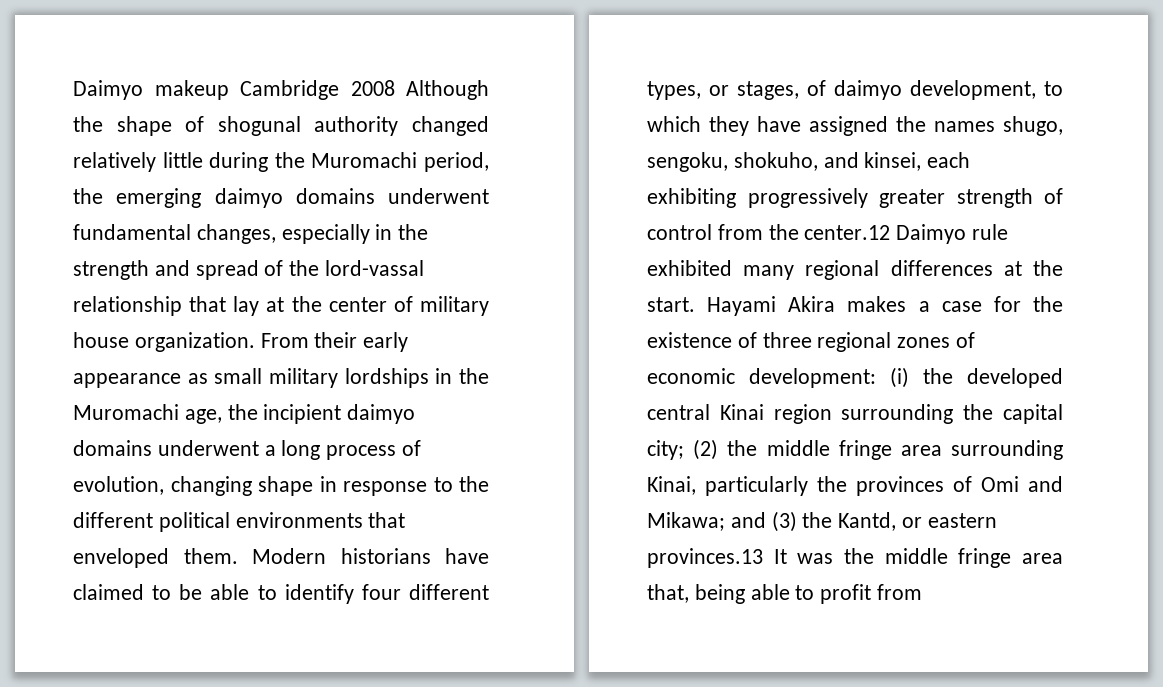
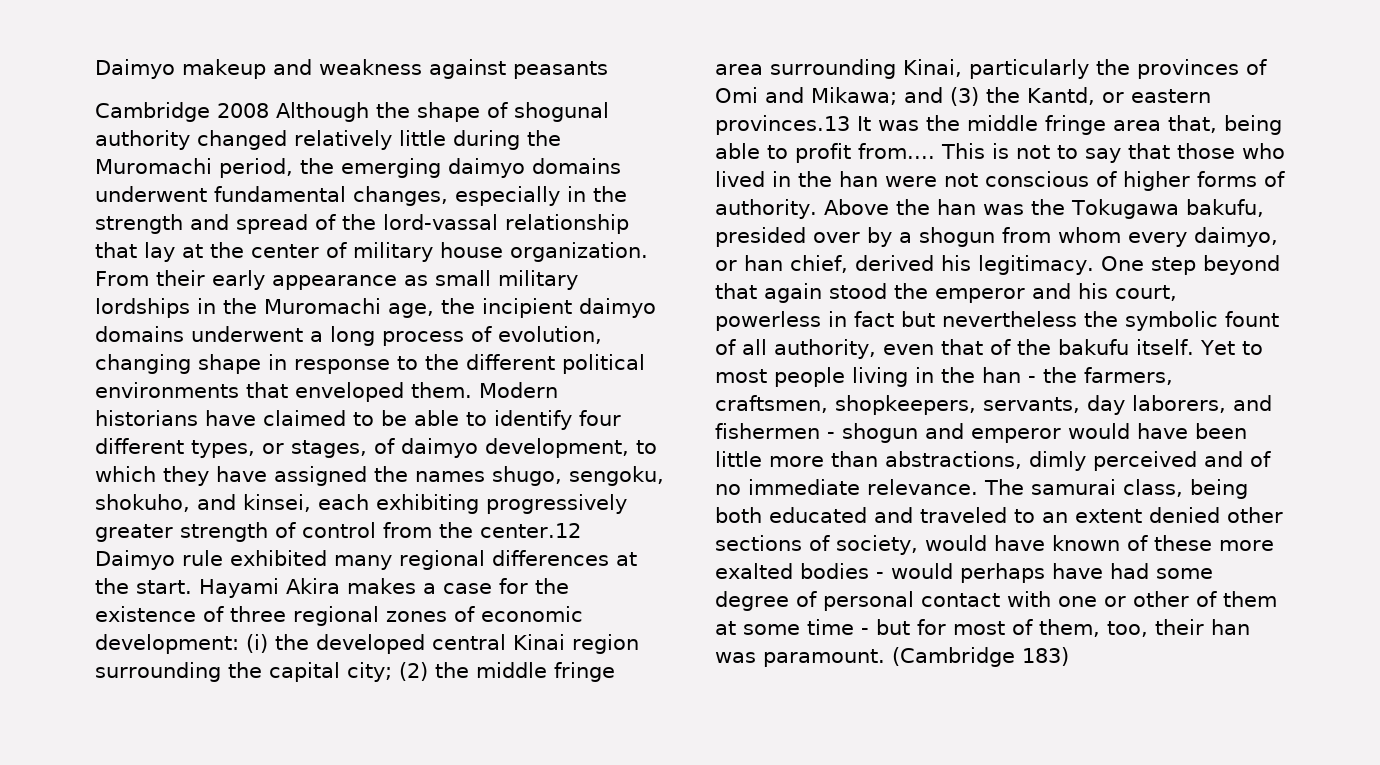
- Daimyo makeup Cambridge 2008 Although the shape of shogunal authority changed relatively little during the Muromachi period, the emerging daimyo domains underwent fundamental changes, especially in the strength and spread of the lord-vassal relationship that lay at the center of military house organization.
+ Daimyo makeup and weakness against peasants
+ Cambridge 2008 Although the shape of shogunal authority changed relatively little during the Muromachi period, the emerging daimyo domains underwent fundamental changes, especially in the strength and spread of the lord-vassal relationship that lay at the center of military house organization.
- Hayami Akira makes a case for the existence of three regional zones of economic development: (i) the developed central Kinai region surrounding the capital city; (2) the middle fringe area surrounding Kinai, particularly the provinces of Omi and Mikawa; and (3) the Kantd, or eastern provinces.13 It was the middle fringe area that, being able to profit from
+ Hayami Akira makes a case for the existence of three regional zones of economic development: (i) the developed central Kinai region surrounding the capital city; (2) the middle fringe area surrounding Kinai, particularly the provinces of Omi and Mikawa; and (3) the Kantd, or eastern provinces.13 It was the middle fringe area that, being able to profit from.... This is not to say that those who lived in the han were not conscious of higher forms of authority. Above the han was the Tokugawa bakufu, presided over by a shogun from whom every daimyo, or han chief, derived his legitimacy. One step beyond that again stood the emperor and his court, powerless in fact but nevertheless the symbolic fount of all authority, even that of the bakufu itself. Yet to most people living in the han - the farmers, craftsmen, shopkeepers, servants, day laborers, and fishermen - shogun and emperor would have been little more than abstractions, dimly perceived and of no immediate relevance. The samurai class, being both educated and traveled to an extent denied other sections of society, would have known of these more exalted bodies - would perhaps have had some degree of personal contact with one or other of them at some time - but for most of them, too, their han was paramount. (Cambridge 183)

